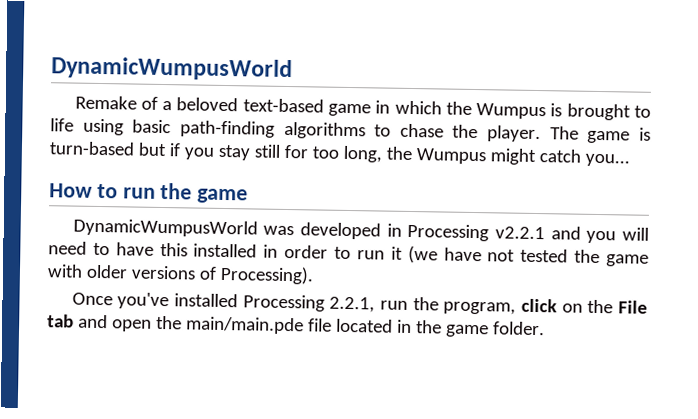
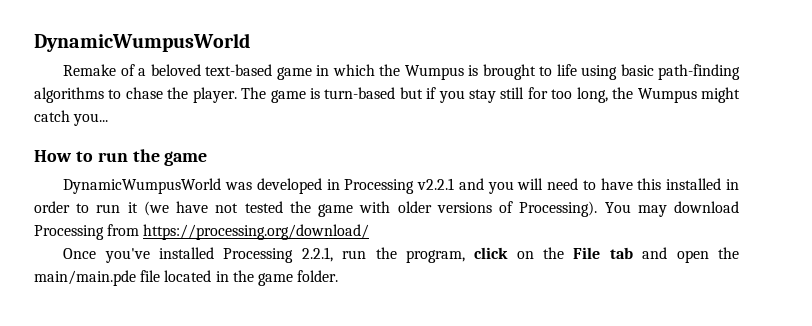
+ You may download Processing from https://processing.org/download/

